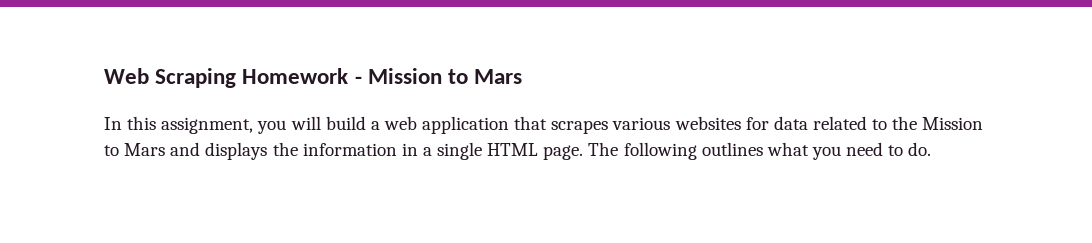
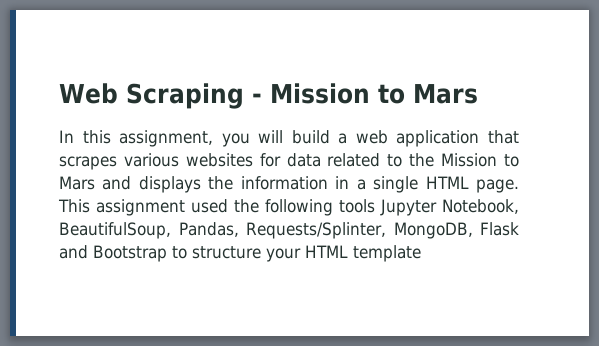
- Web Scraping Homework - Mission to Mars
+ Web Scraping - Mission to Mars
- The following outlines what you need to do.
+ This assignment used the following tools Jupyter Notebook, BeautifulSoup, Pandas, Requests/Splinter, MongoDB, Flask and Bootstrap to structure your HTML template

